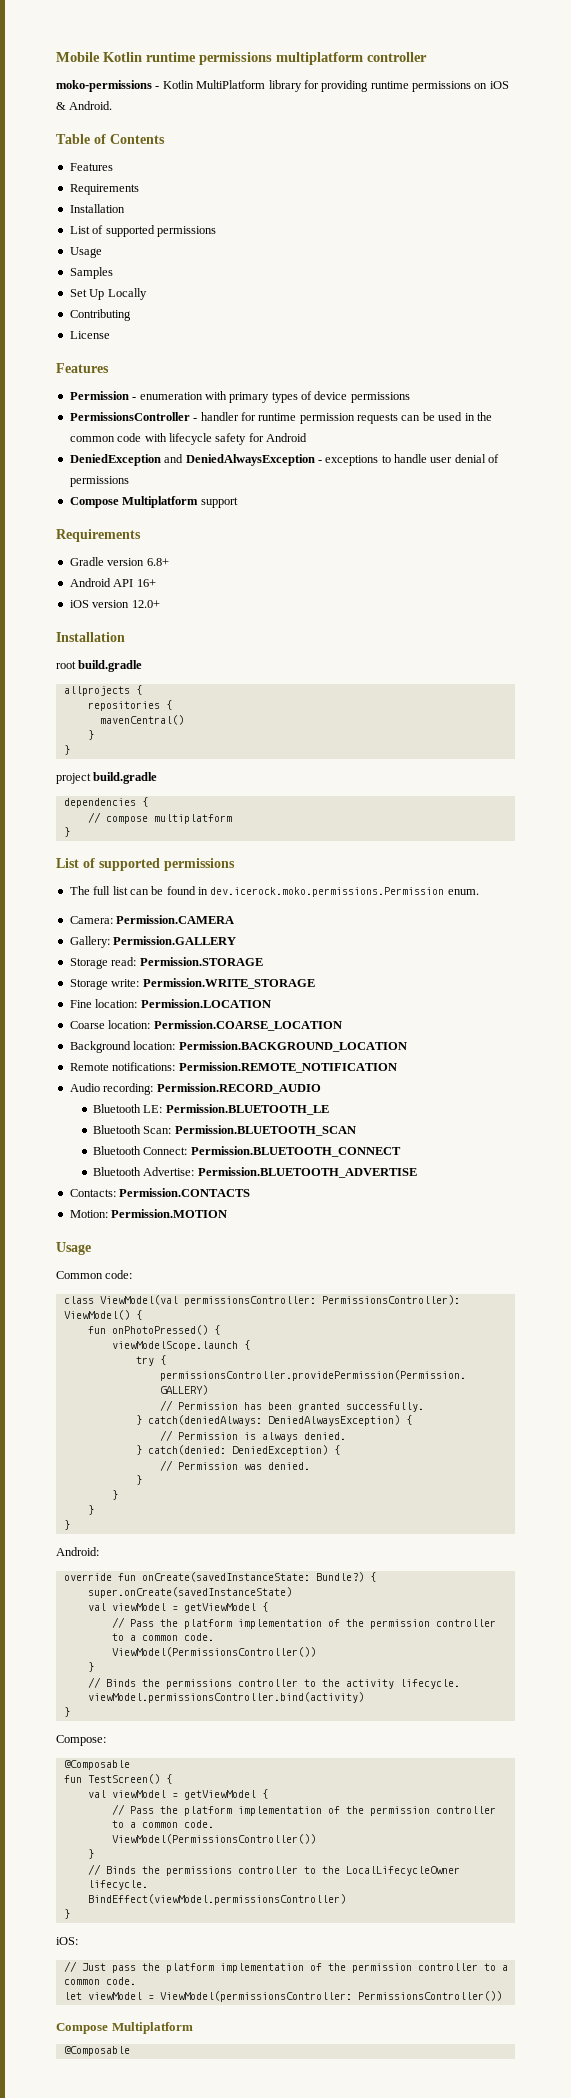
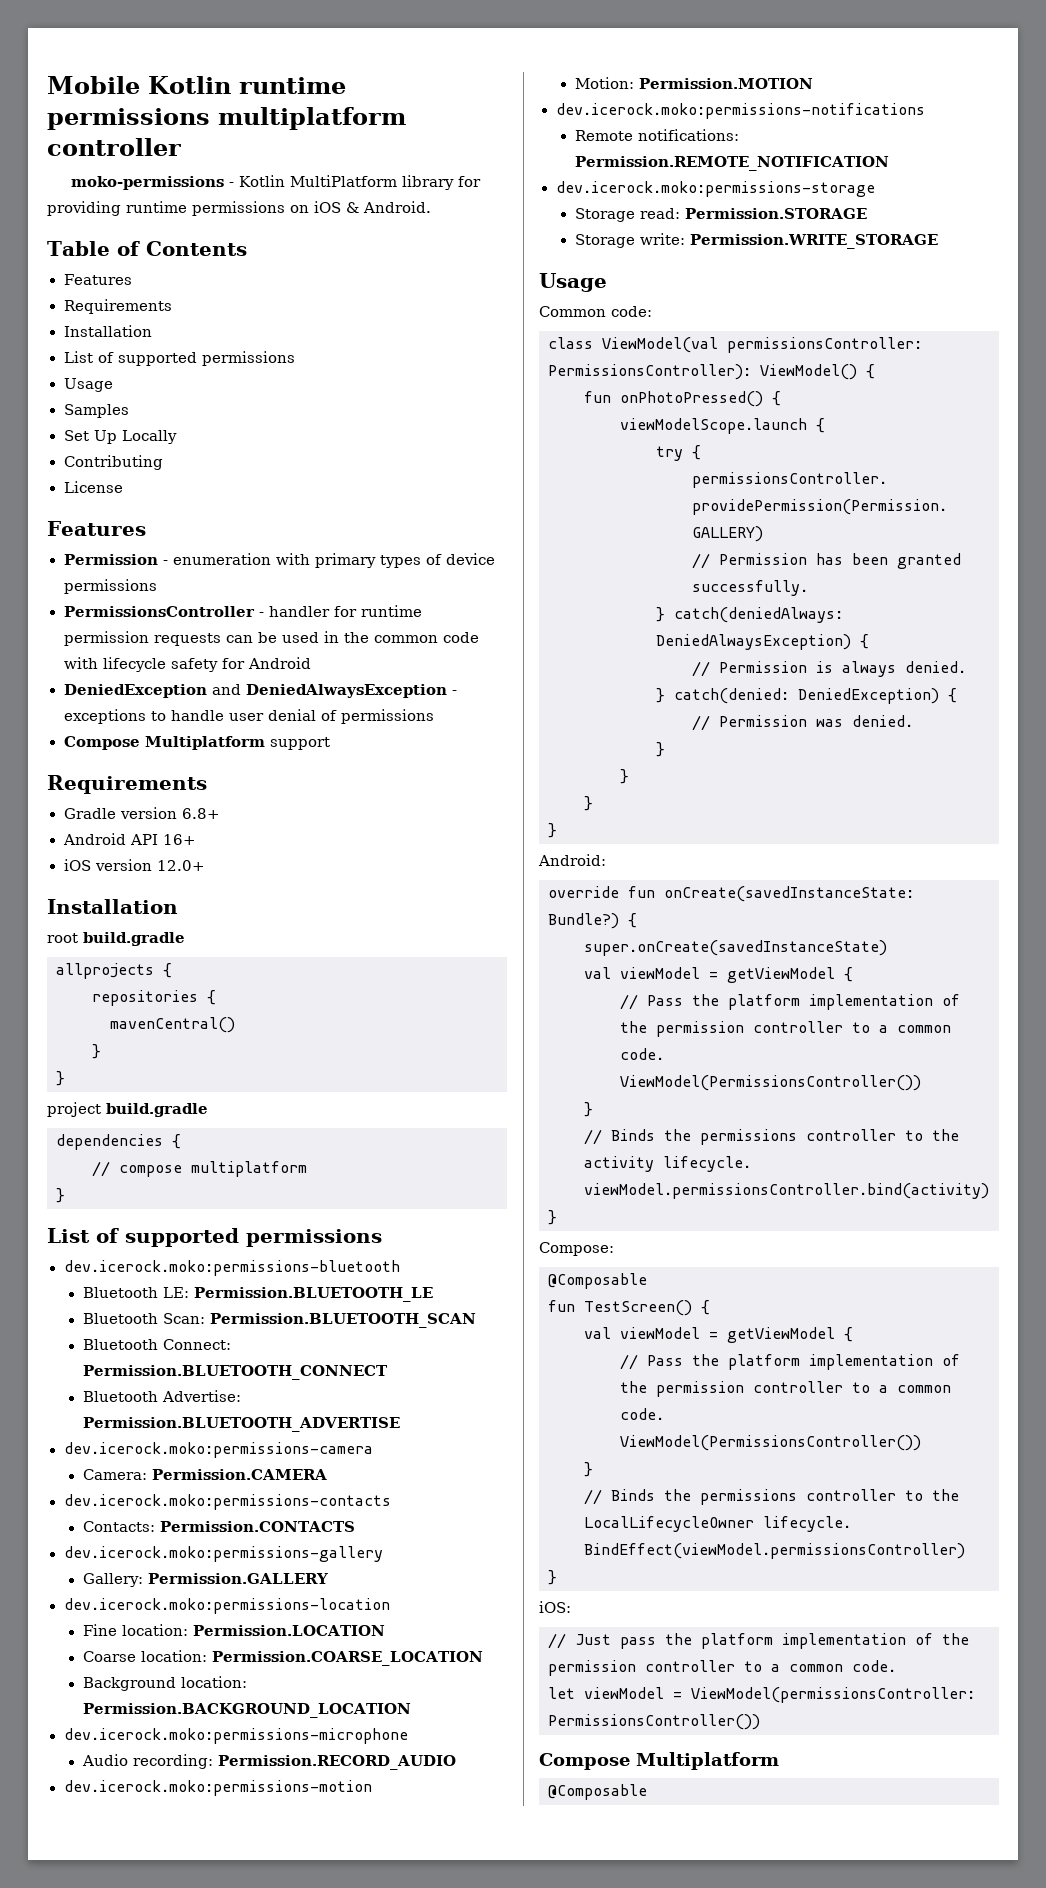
- The full list can be found in dev.icerock.moko.permissions.Permission enum.
- Camera: Permission.CAMERA
- Gallery: Permission.GALLERY
- Storage read: Permission.STORAGE
- Storage write: Permission.WRITE_STORAGE
- Fine location: Permission.LOCATION
- Coarse location: Permission.COARSE_LOCATION
- Background location: Permission.BACKGROUND_LOCATION
- Remote notifications: Permission.REMOTE_NOTIFICATION
- Audio recording: Permission.RECORD_AUDIO
+ dev.icerock.moko:permissions-bluetooth
+ dev.icerock.moko:permissions-camera
+ Camera: Permission.CAMERA
+ dev.icerock.moko:permissions-contacts
  Contacts: Permission.CONTACTS
+ dev.icerock.moko:permissions-gallery
+ Gallery: Permission.GALLERY
+ dev.icerock.moko:permissions-location
+ Fine location: Permission.LOCATION
+ Coarse location: Permission.COARSE_LOCATION
+ Background location: Permission.BACKGROUND_LOCATION
+ dev.icerock.moko:permissions-microphone
+ Audio recording: Permission.RECORD_AUDIO
+ dev.icerock.moko:permissions-motion
  Motion: Permission.MOTION
+ dev.icerock.moko:permissions-notifications
+ Remote notifications: Permission.REMOTE_NOTIFICATION
+ dev.icerock.moko:permissions-storage
+ Storage read: Permission.STORAGE
+ Storage write: Permission.WRITE_STORAGE

